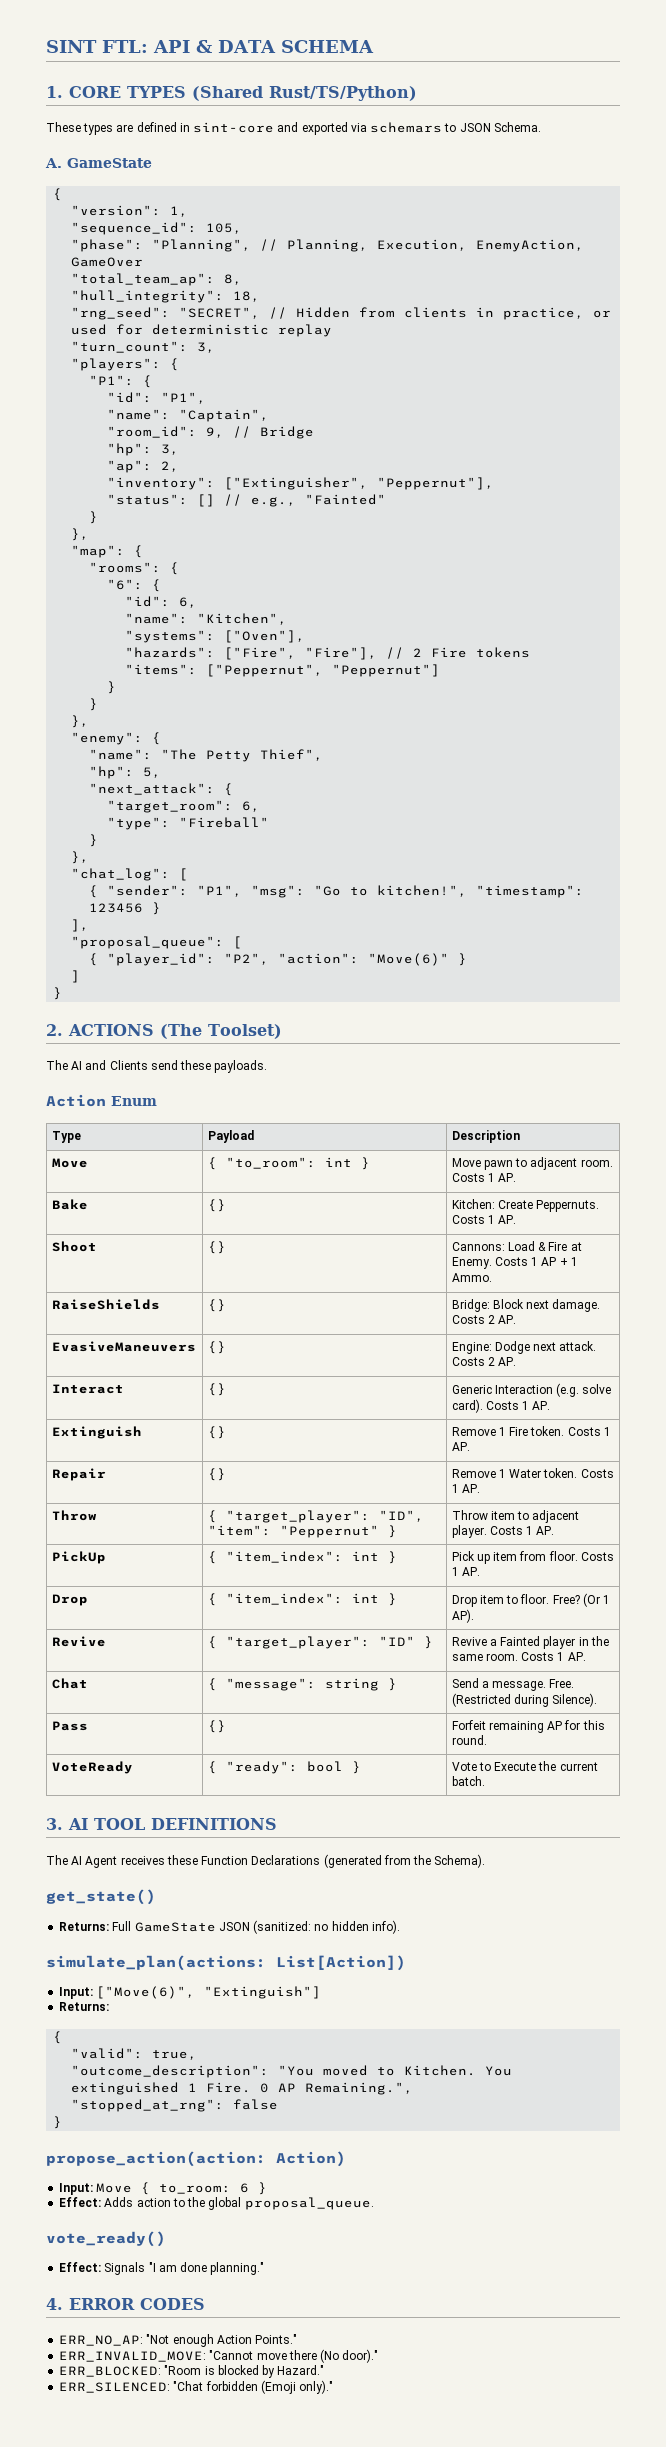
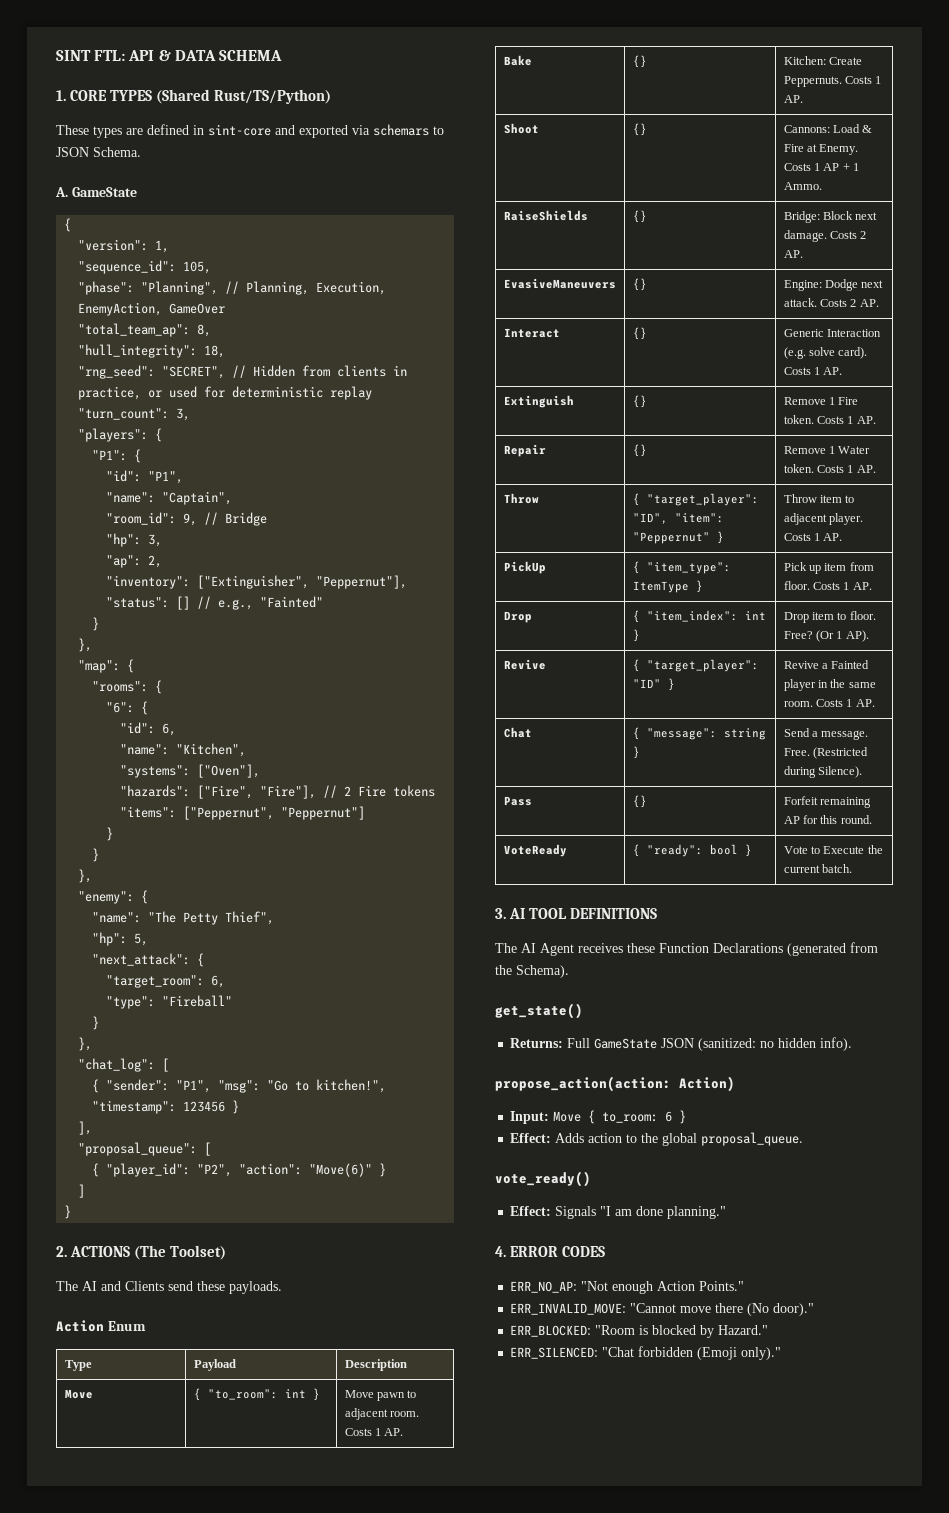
- PickUp | { "item_index": int } | Pick up item from floor. Costs 1 AP.
+ PickUp | { "item_type": ItemType } | Pick up item from floor. Costs 1 AP.
- simulate_plan(actions: List[Action])
- Input: ["Move(6)", "Extinguish"]
- Returns:
- {
- "valid": true,
- "outcome_description": "You moved to Kitchen. You extinguished 1 Fire. 0 AP Remaining.",
- "stopped_at_rng": false
- }

